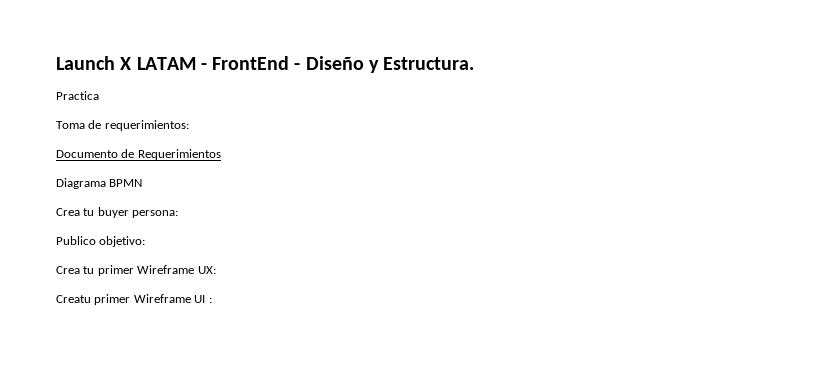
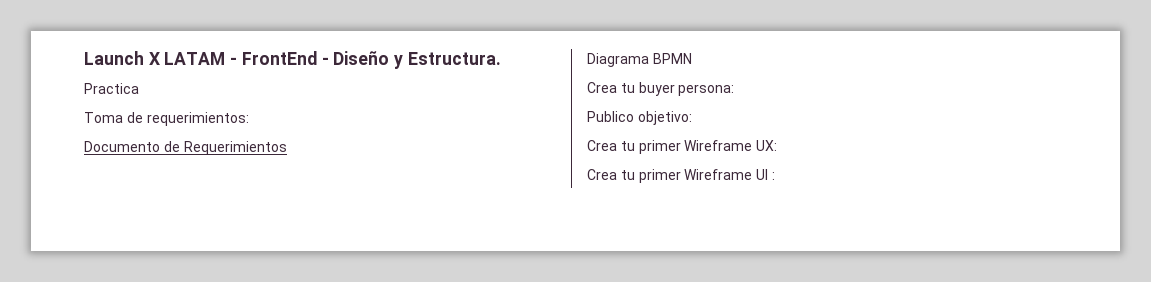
- Creatu primer Wireframe UI :
+ Crea tu primer Wireframe UI :

